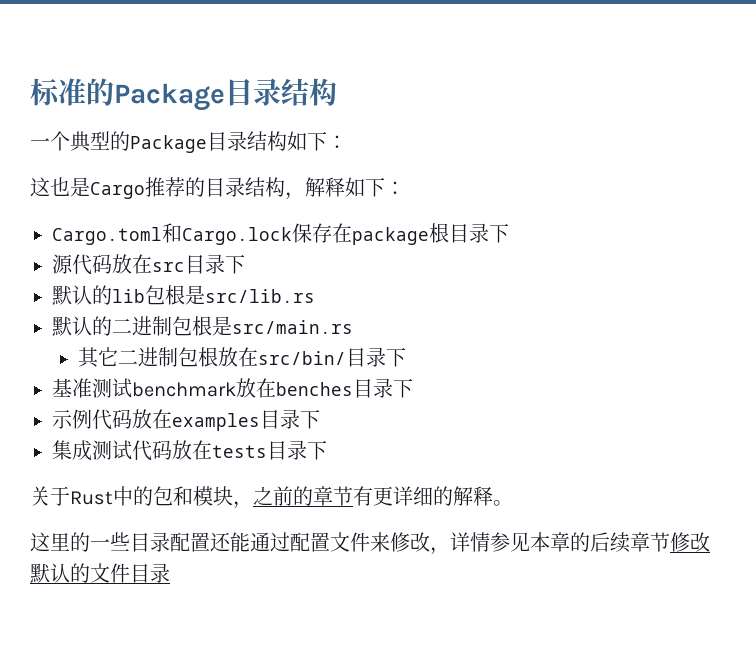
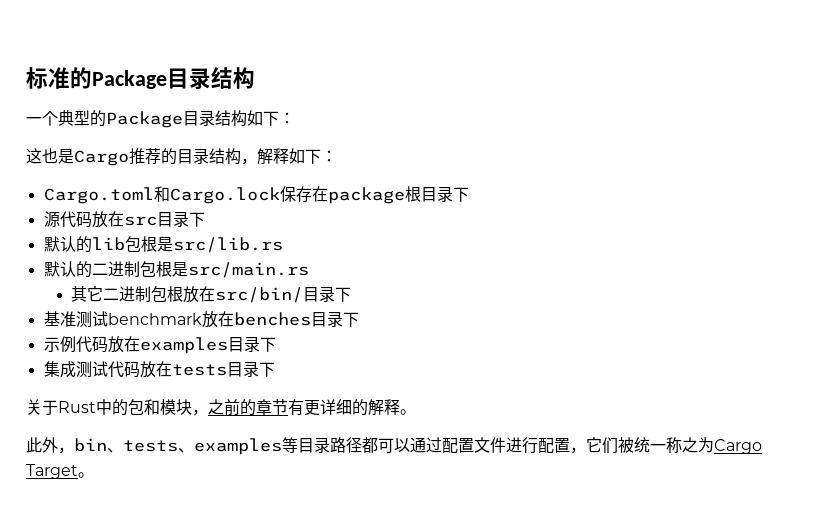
- 这里的一些目录配置还能通过配置文件来修改，详情参见本章的后续章节修改默认的文件目录
+ 此外，bin、tests、examples等目录路径都可以通过配置文件进行配置，它们被统一称之为Cargo Target。

